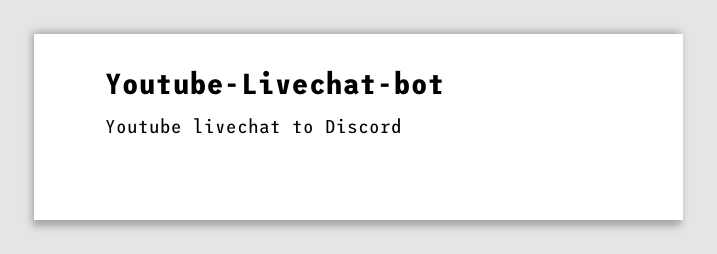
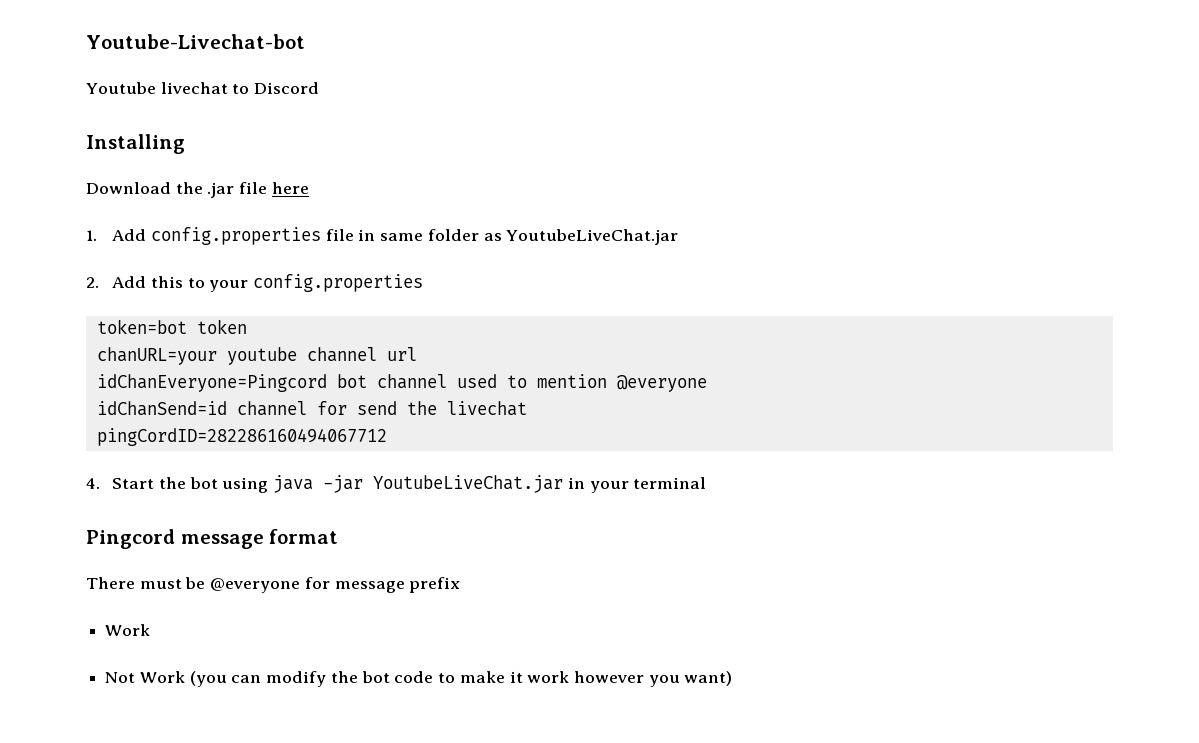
+ Installing
+ Download the .jar file here
+ 1. Add config.properties file in same folder as YoutubeLiveChat.jar
+ 2. Add this to your config.properties
+ token=bot token
+ chanURL=your youtube channel url
+ idChanEveryone=Pingcord bot channel used to mention @everyone
+ idChanSend=id channel for send the livechat
+ pingCordID=282286160494067712
+ 4. Start the bot using java -jar YoutubeLiveChat.jar in your terminal
+ Pingcord message format
+ There must be @everyone for message prefix
+ Work
+ Not Work (you can modify the bot code to make it work however you want)

